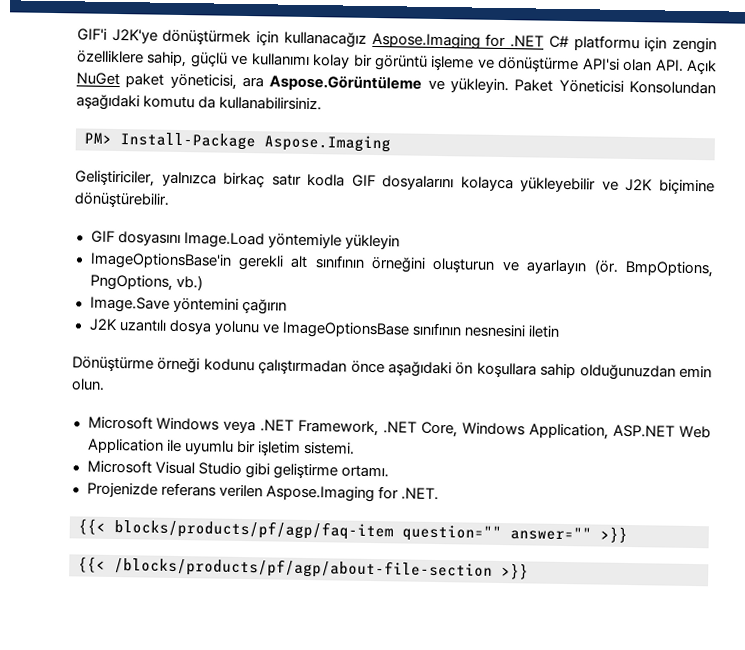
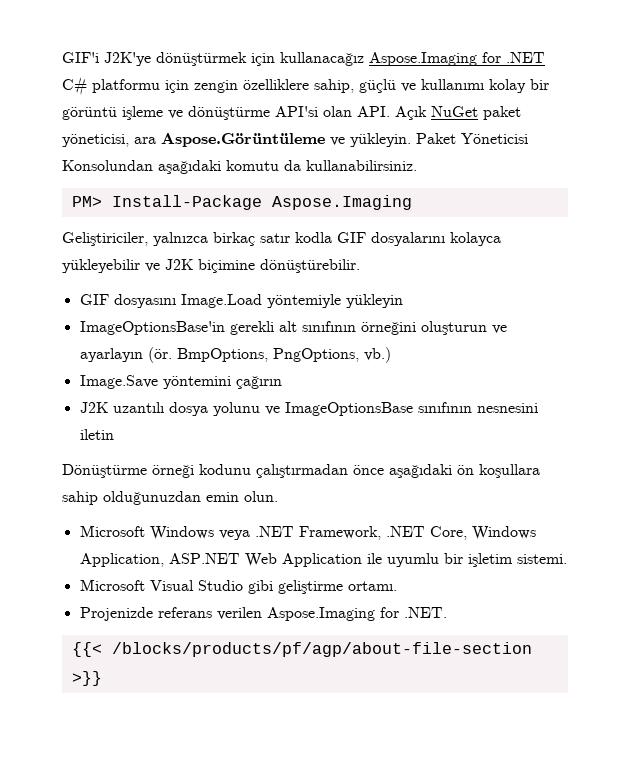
- {{< blocks/products/pf/agp/faq-item question="" answer="" >}}

